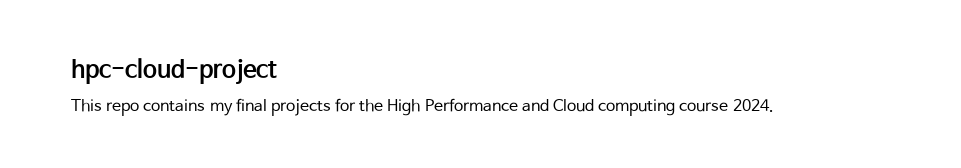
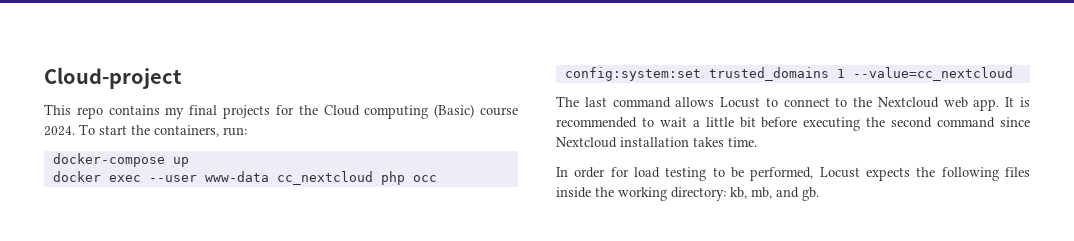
- hpc-cloud-project
+ Cloud-project
- This repo contains my final projects for the High Performance and Cloud computing course 2024.
+ This repo contains my final projects for the Cloud computing (Basic) course 2024.
+ To start the containers, run:
+ docker-compose up
+ docker exec --user www-data cc_nextcloud php occ config:system:set trusted_domains 1 --value=cc_nextcloud
+ The last command allows Locust to connect to the Nextcloud web app. It is recommended to wait a little bit before executing the second command since Nextcloud installation takes time.
+ In order for load testing to be performed, Locust expects the following files inside the working directory: kb, mb, and gb.

